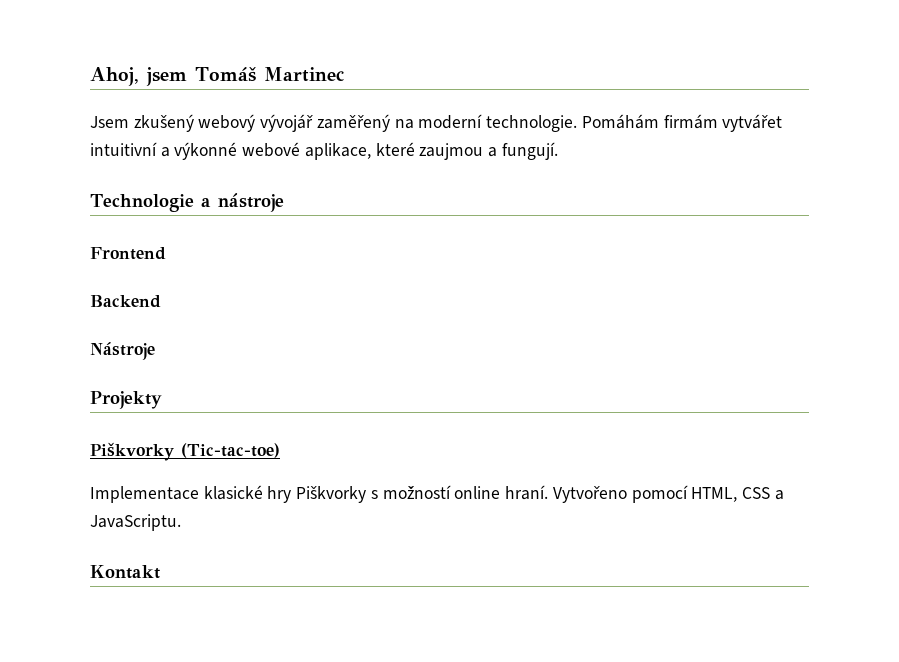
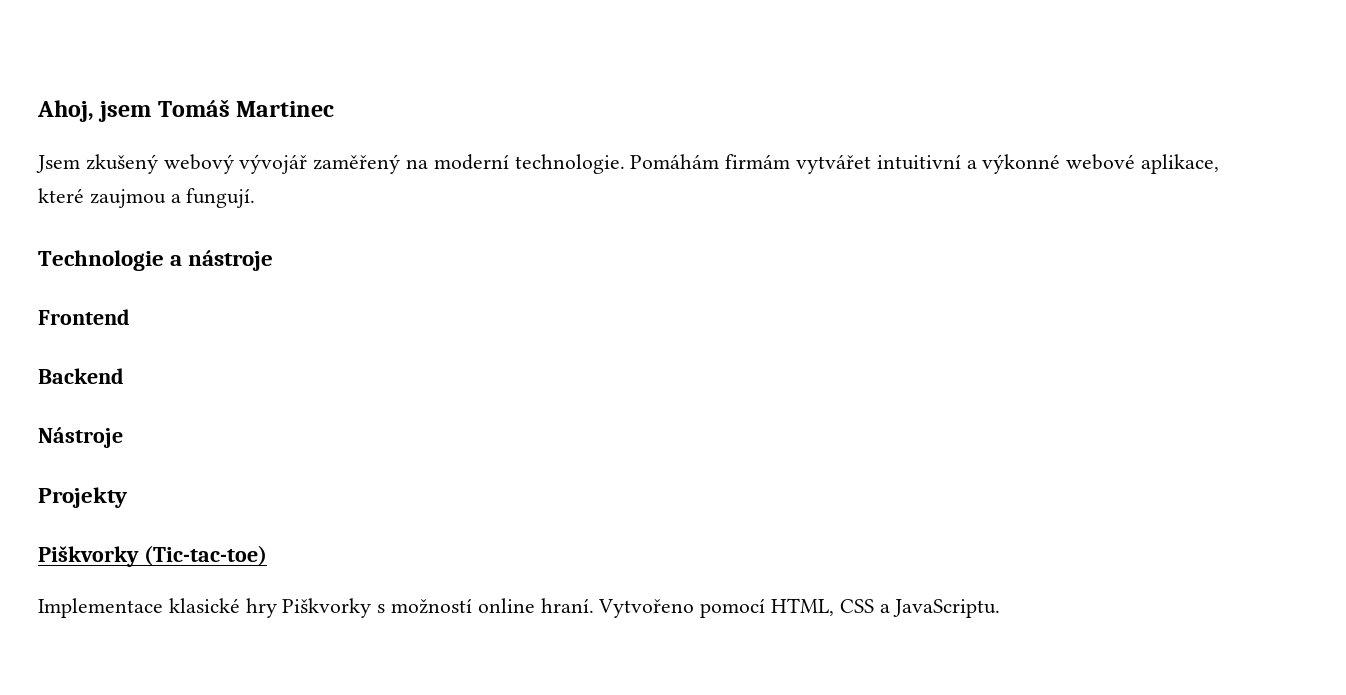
- Kontakt

